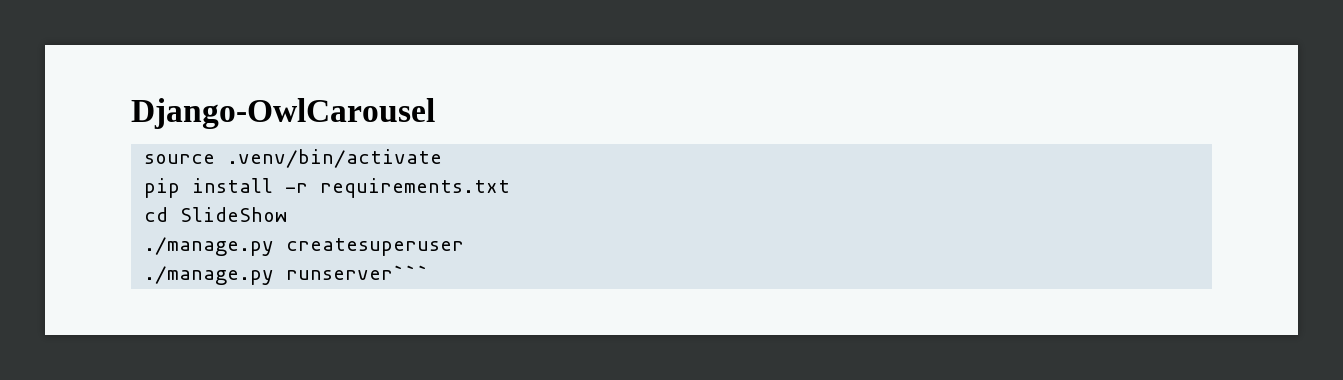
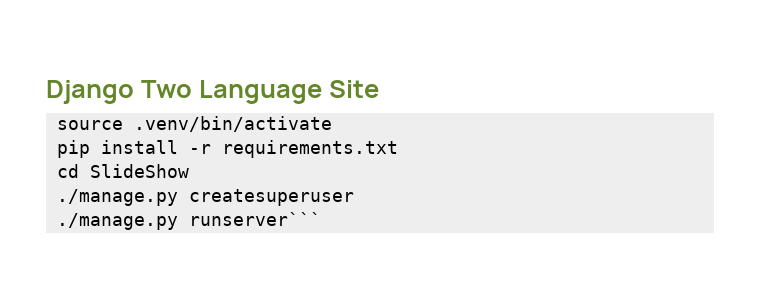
- Django-OwlCarousel
+ Django Two Language Site

